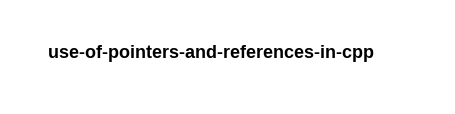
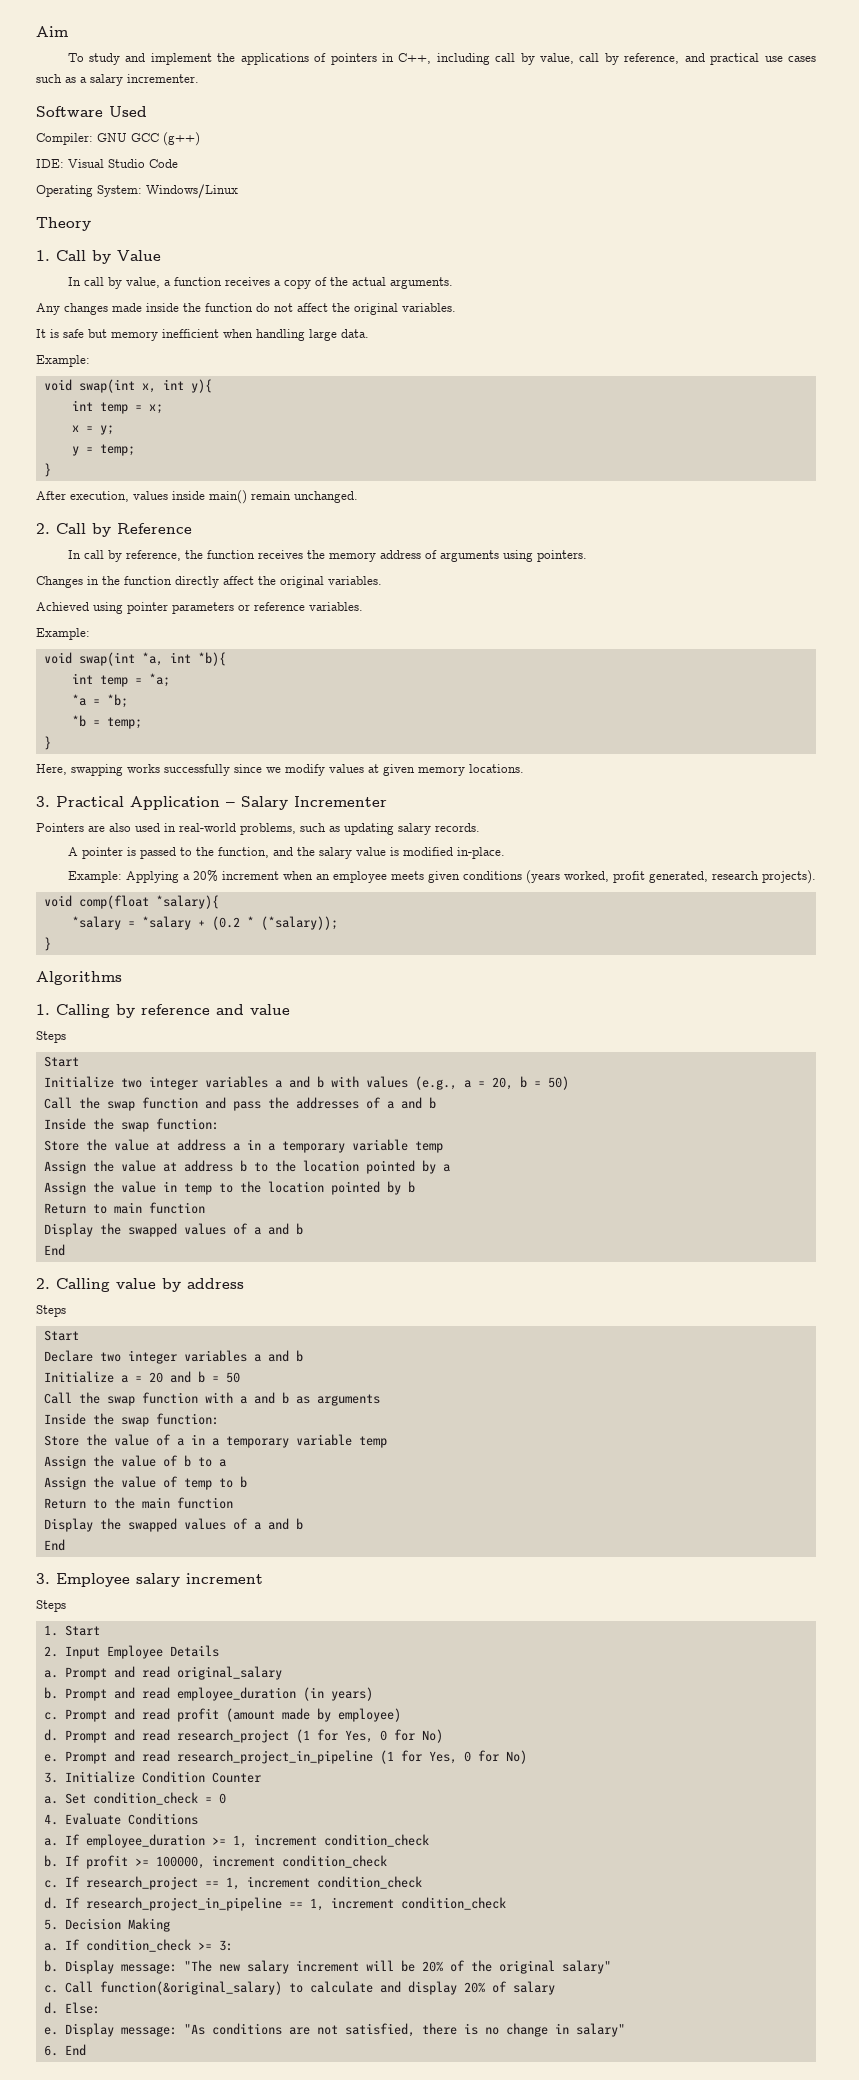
- use-of-pointers-and-references-in-cpp
+ Aim
+ To study and implement the applications of pointers in C++, including call by value, call by reference, and practical use cases such as a salary incrementer.
+ Software Used
+ Compiler: GNU GCC (g++)
+ IDE: Visual Studio Code
+ Operating System: Windows/Linux
+ Theory
+ 1. Call by Value
+ In call by value, a function receives a copy of the actual arguments.
+ Any changes made inside the function do not affect the original variables.
+ It is safe but memory inefficient when handling large data.
+ Example:
+ void swap(int x, int y){
+ int temp = x;
+ x = y;
+ y = temp;
+ }
+ After execution, values inside main() remain unchanged.
+ 2. Call by Reference
+ In call by reference, the function receives the memory address of arguments using pointers.
+ Changes in the function directly affect the original variables.
+ Achieved using pointer parameters or reference variables.
+ Example:
+ void swap(int *a, int *b){
+ int temp = *a;
+ *a = *b;
+ *b = temp;
+ }
+ Here, swapping works successfully since we modify values at given memory locations.
+ 3. Practical Application – Salary Incrementer
+ Pointers are also used in real-world problems, such as updating salary records.
+ A pointer is passed to the function, and the salary value is modified in-place.
+ Example: Applying a 20% increment when an employee meets given conditions (years worked, profit generated, research projects).
+ void comp(float *salary){
+ *salary = *salary + (0.2 * (*salary));
+ }
+ Algorithms
+ 1. Calling by reference and value
+ Steps
+ Start
+ Initialize two integer variables a and b with values (e.g., a = 20, b = 50)
+ Call the swap function and pass the addresses of a and b
+ Inside the swap function:
+ Store the value at address a in a temporary variable temp
+ Assign the value at address b to the location pointed by a
+ Assign the value in temp to the location pointed by b
+ Return to main function
+ Display the swapped values of a and b
+ End
+ 2. Calling value by address
+ Steps
+ Start
+ Declare two integer variables a and b
+ Initialize a = 20 and b = 50
+ Call the swap function with a and b as arguments
+ Inside the swap function:
+ Store the value of a in a temporary variable temp
+ Assign the value of b to a
+ Assign the value of temp to b
+ Return to the main function
+ Display the swapped values of a and b
+ End
+ 3. Employee salary increment
+ Steps
+ 1. Start
+ 2. Input Employee Details
+ a. Prompt and read original_salary
+ b. Prompt and read employee_duration (in years)
+ c. Prompt and read profit (amount made by employee)
+ d. Prompt and read research_project (1 for Yes, 0 for No)
+ e. Prompt and read research_project_in_pipeline (1 for Yes, 0 for No)
+ 3. Initialize Condition Counter
+ a. Set condition_check = 0
+ 4. Evaluate Conditions
+ a. If employee_duration >= 1, increment condition_check
+ b. If profit >= 100000, increment condition_check
+ c. If research_project == 1, increment condition_check
+ d. If research_project_in_pipeline == 1, increment condition_check
+ 5. Decision Making
+ a. If condition_check >= 3:
+ b. Display message: "The new salary increment will be 20% of the original salary"
+ c. Call function(&original_salary) to calculate and display 20% of salary
+ d. Else:
+ e. Display message: "As conditions are not satisfied, there is no change in salary"
+ 6. End

